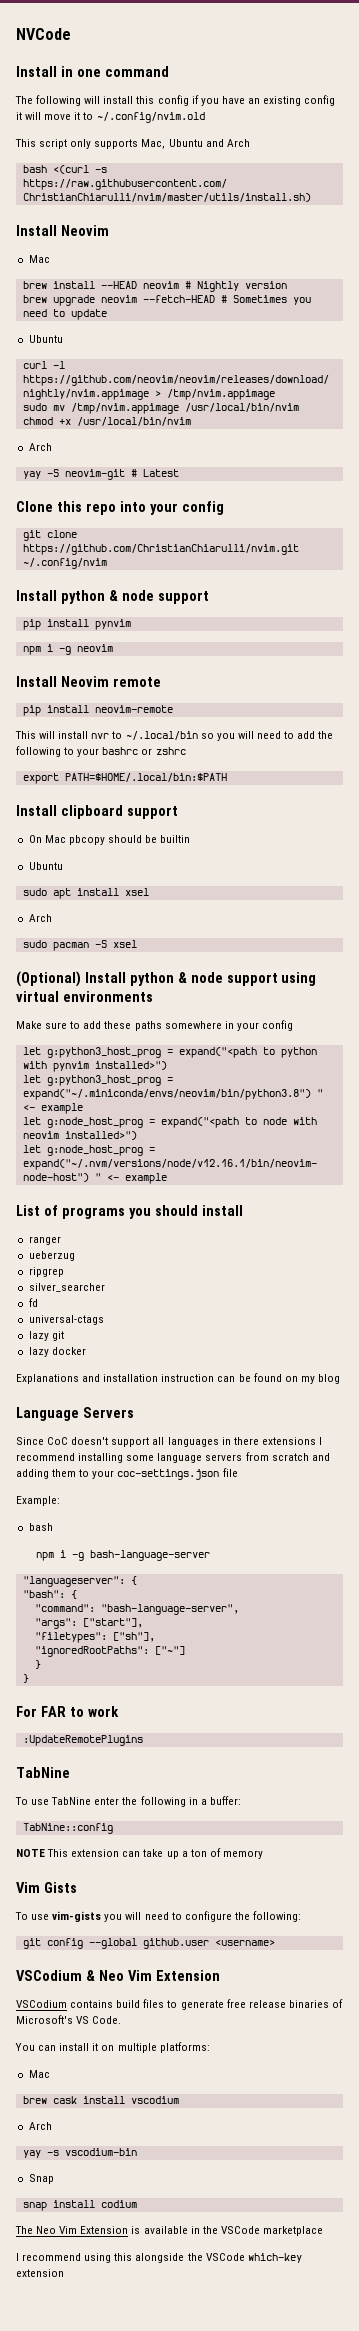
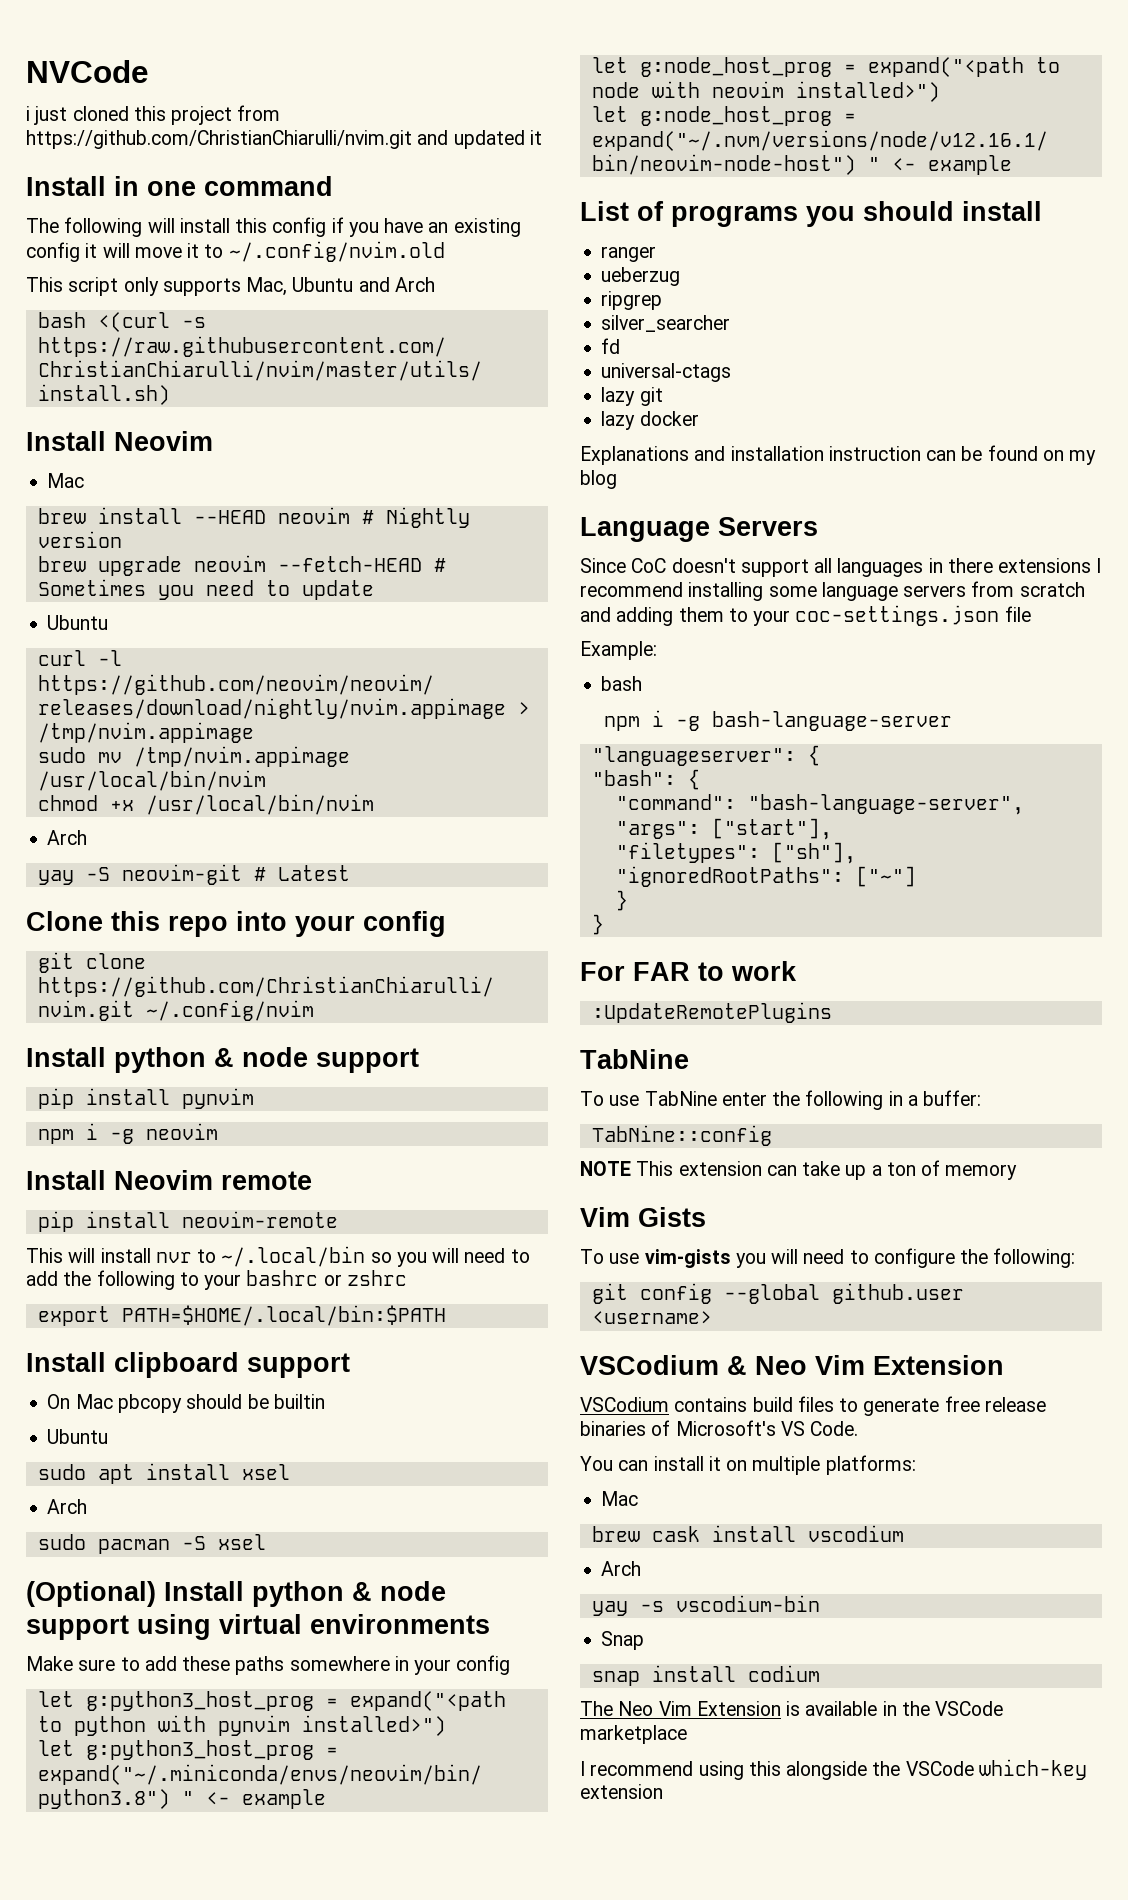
+ i just cloned this project from https://github.com/ChristianChiarulli/nvim.git and updated it

